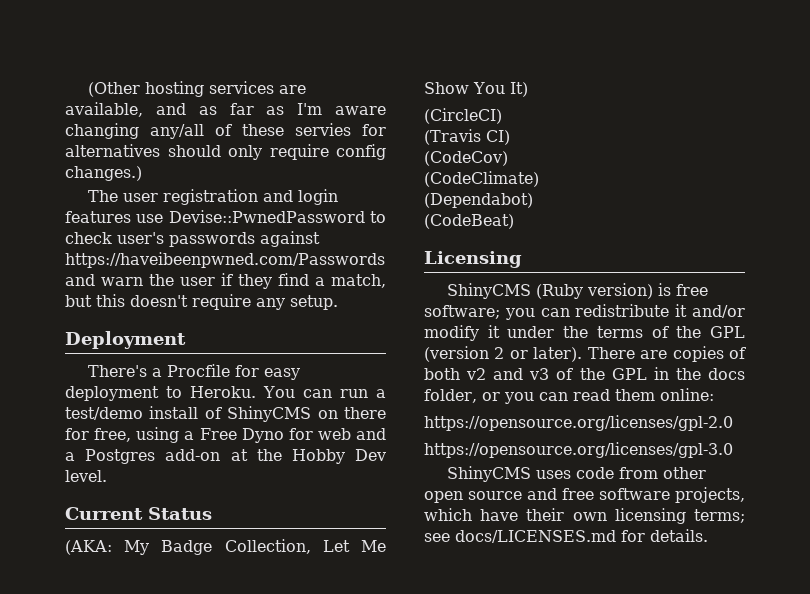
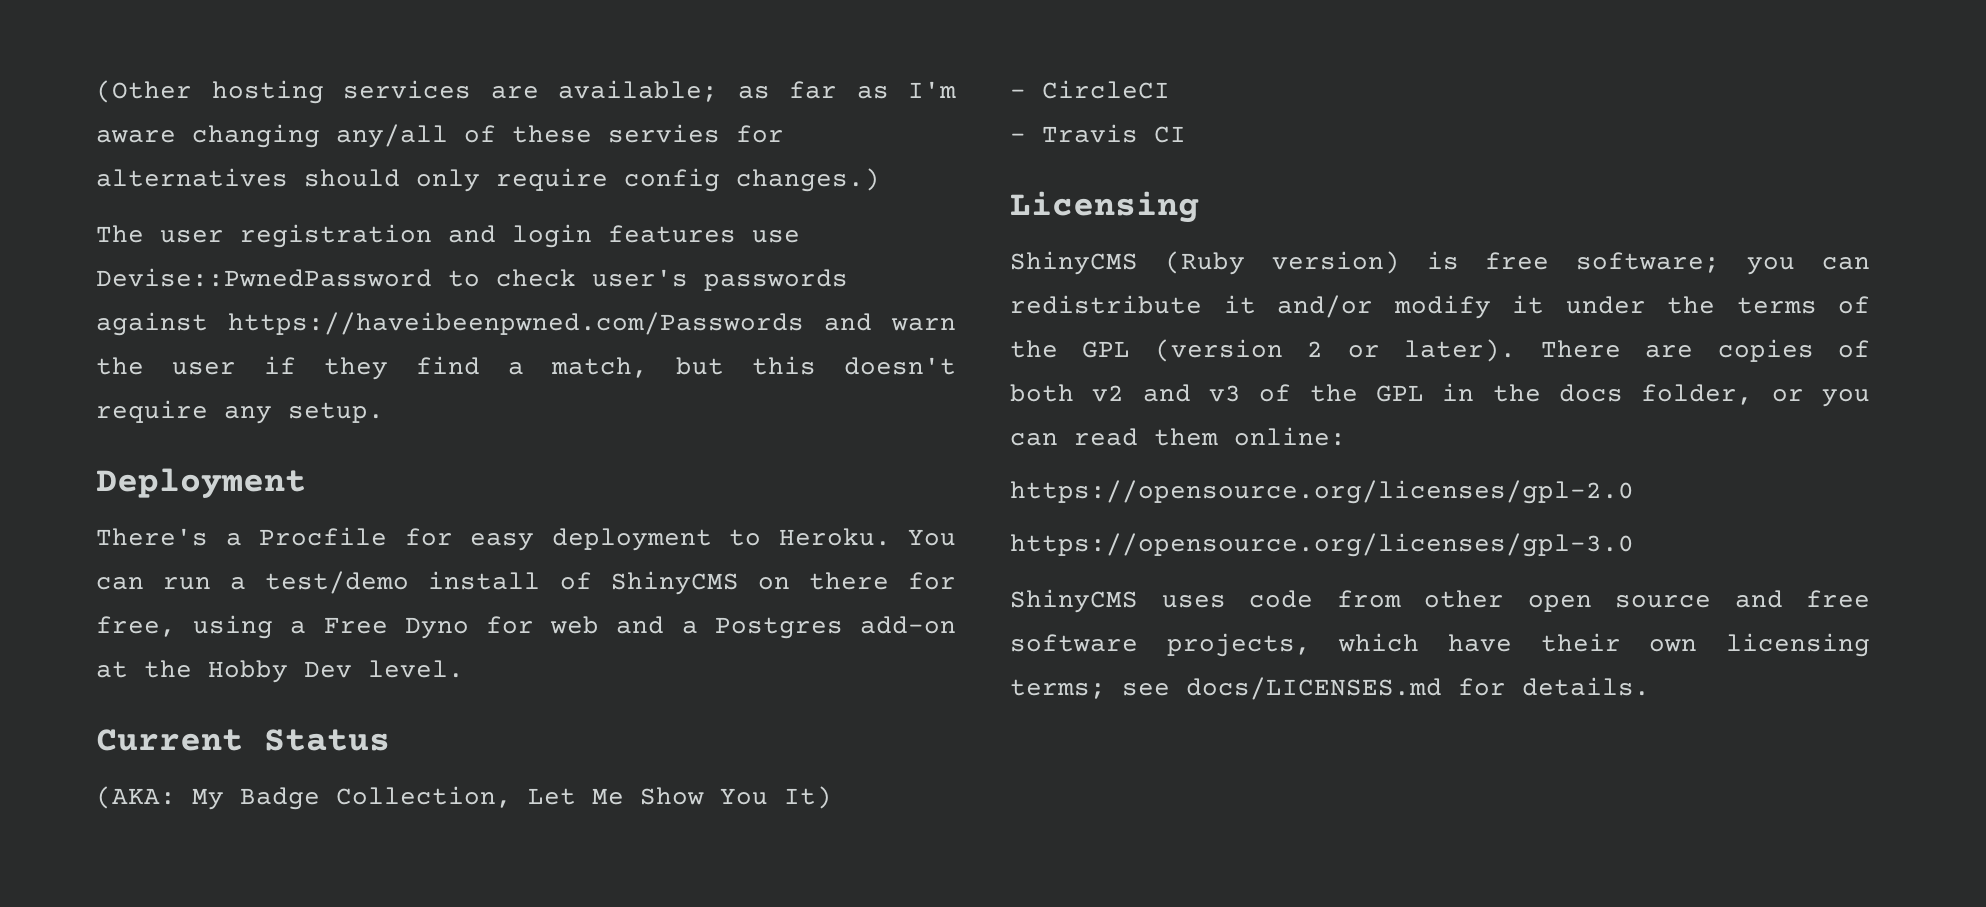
- (Other hosting services are available, and as far as I'm aware changing any/all of these servies for alternatives should only require config changes.)
+ (Other hosting services are available; as far as I'm aware changing any/all of these servies for alternatives should only require config changes.)
- (CircleCI)
- (Travis CI)
- (CodeCov)
- (CodeClimate)
- (Dependabot)
- (CodeBeat)
+ - CircleCI
+ - Travis CI

